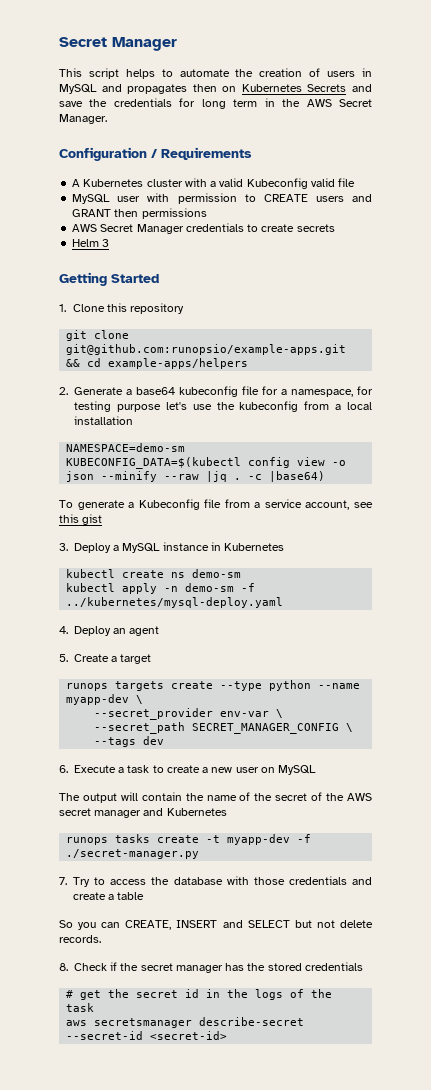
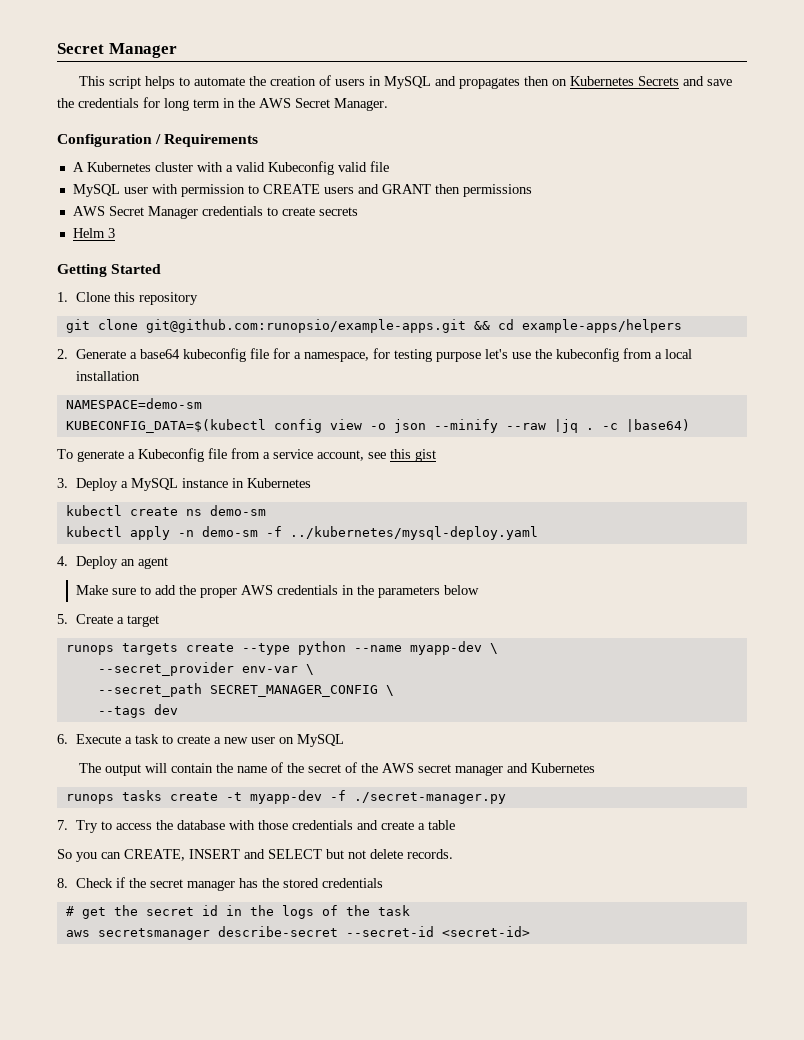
+ Make sure to add the proper AWS credentials in the parameters below

